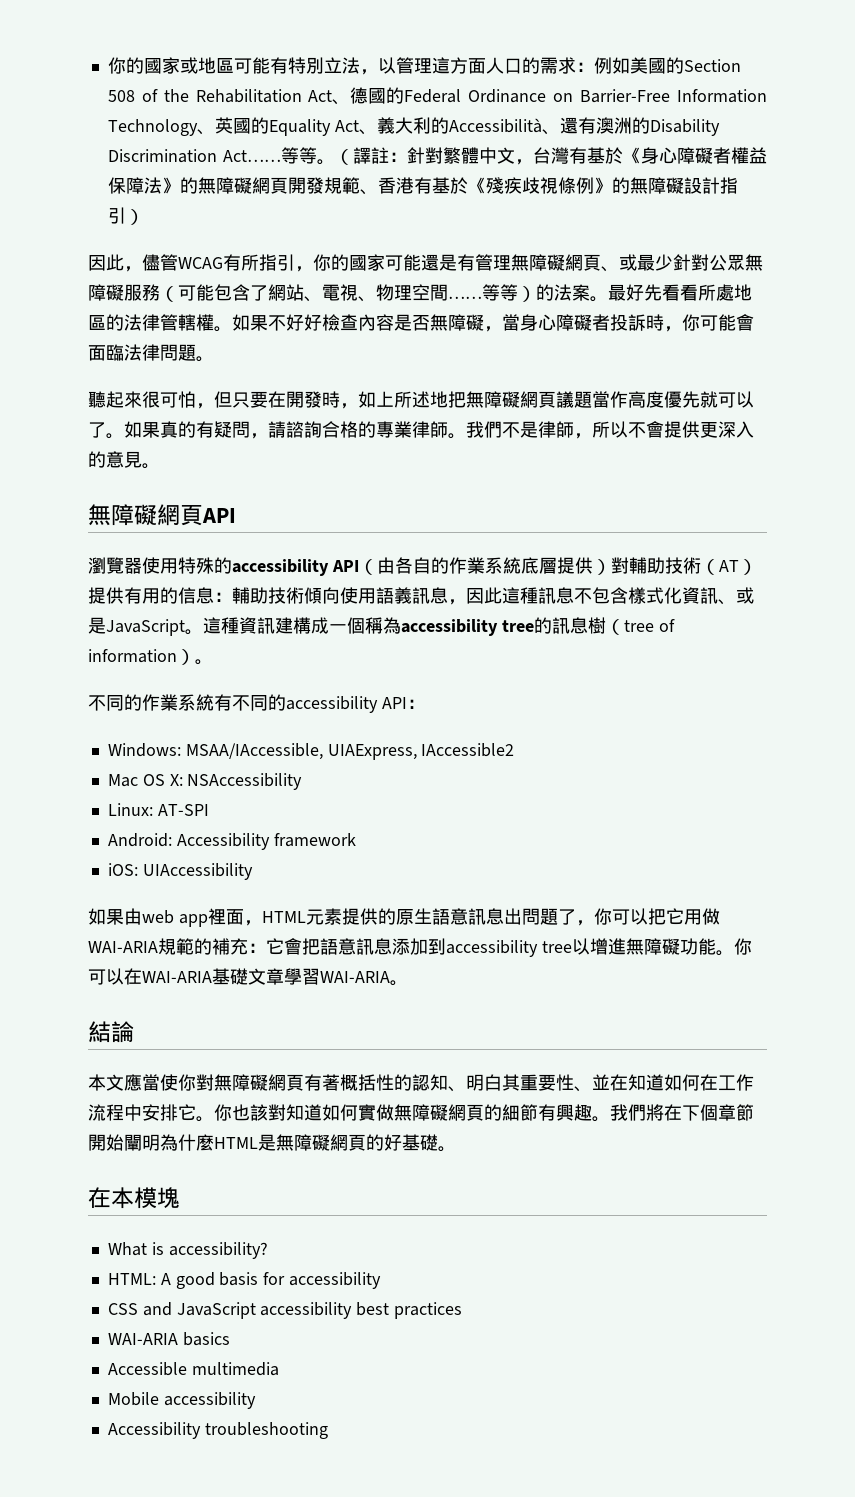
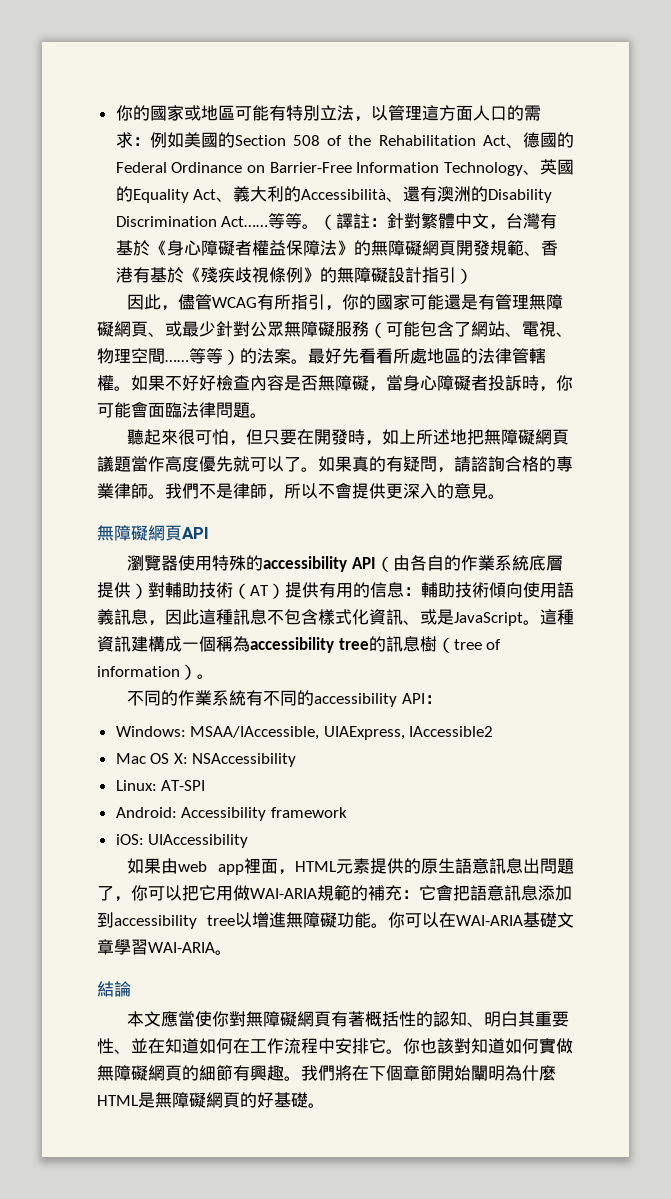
- 在本模塊
- What is accessibility?
- HTML: A good basis for accessibility
- CSS and JavaScript accessibility best practices
- WAI-ARIA basics
- Accessible multimedia
- Mobile accessibility
- Accessibility troubleshooting

